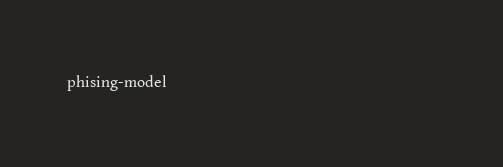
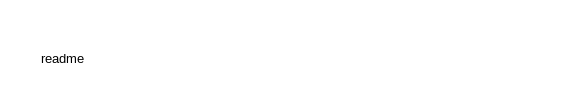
- phising-model
+ readme

